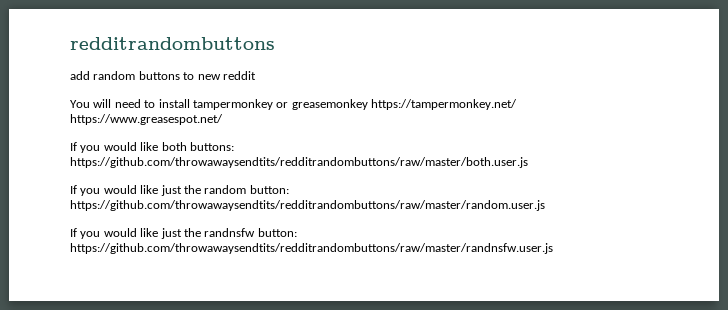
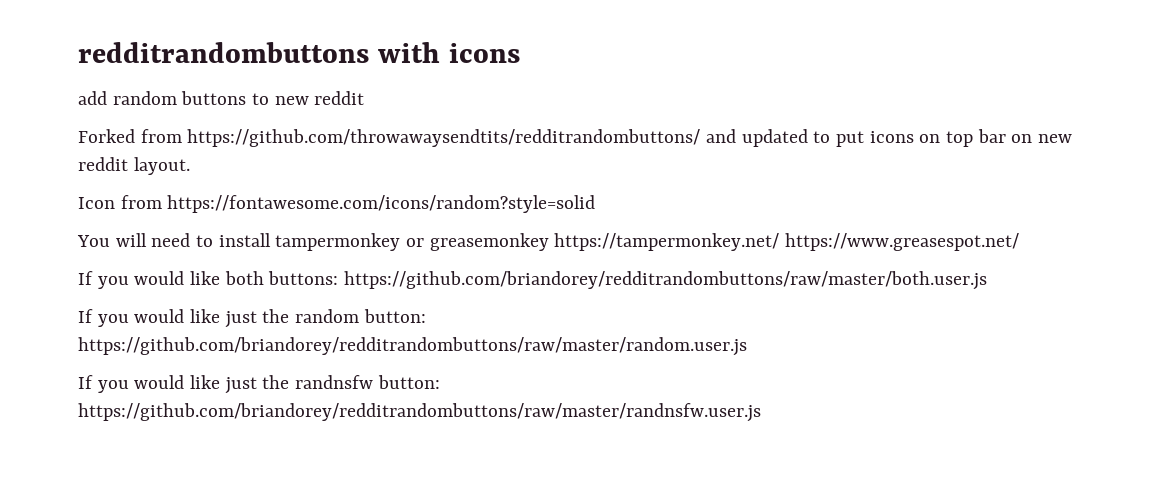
- redditrandombuttons
+ redditrandombuttons with icons
+ Forked from https://github.com/throwawaysendtits/redditrandombuttons/ and updated to put icons on top bar on new reddit layout.
+ Icon from https://fontawesome.com/icons/random?style=solid
- If you would like both buttons: https://github.com/throwawaysendtits/redditrandombuttons/raw/master/both.user.js
+ If you would like both buttons: https://github.com/briandorey/redditrandombuttons/raw/master/both.user.js
- If you would like just the random button: https://github.com/throwawaysendtits/redditrandombuttons/raw/master/random.user.js
+ If you would like just the random button: https://github.com/briandorey/redditrandombuttons/raw/master/random.user.js
- If you would like just the randnsfw button: https://github.com/throwawaysendtits/redditrandombuttons/raw/master/randnsfw.user.js
+ If you would like just the randnsfw button: https://github.com/briandorey/redditrandombuttons/raw/master/randnsfw.user.js

